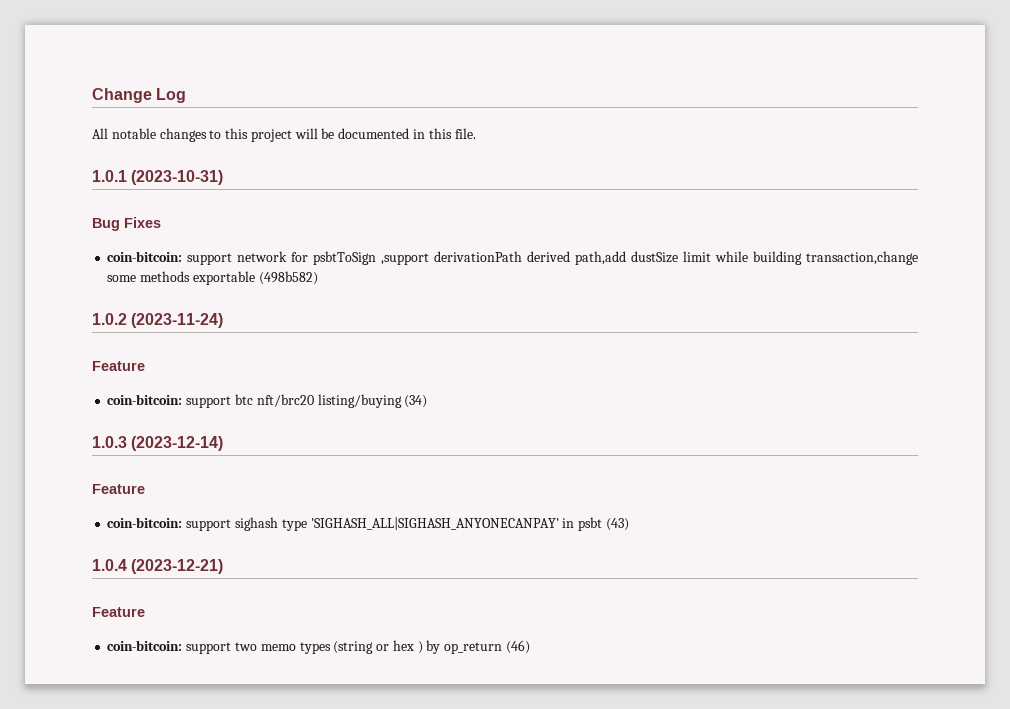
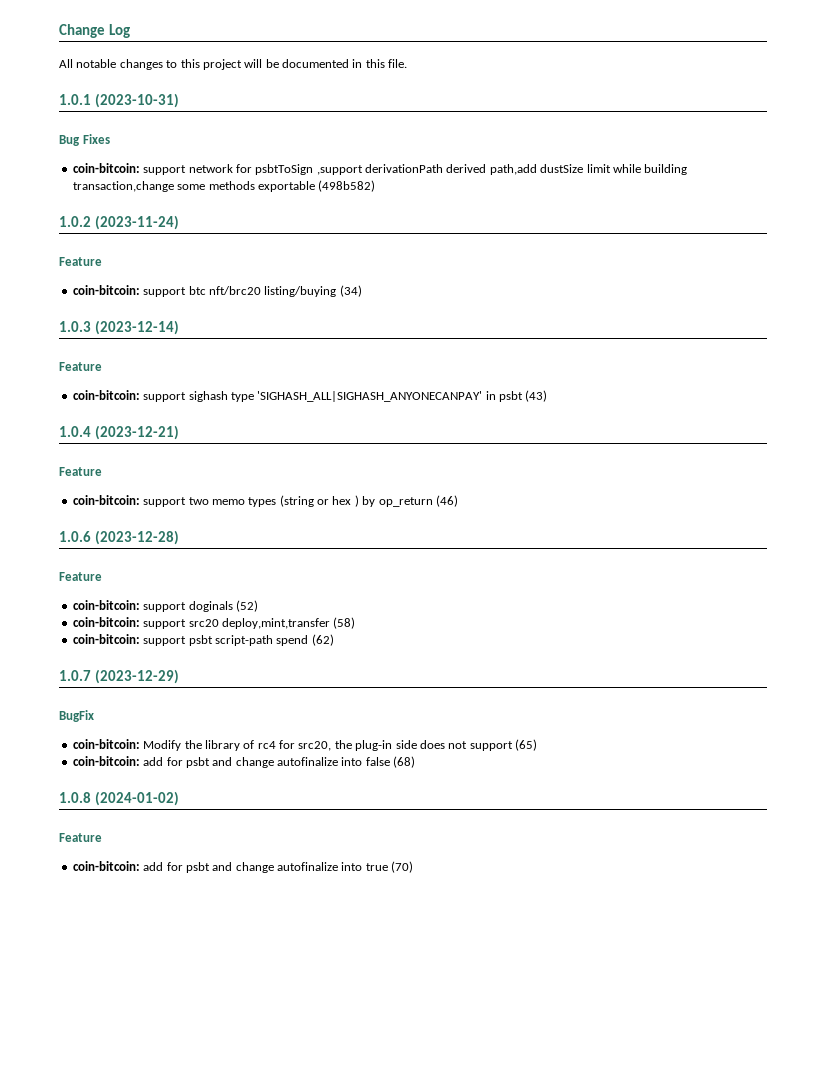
+ 1.0.6 (2023-12-28)
+ Feature
+ coin-bitcoin: support doginals (52)
+ coin-bitcoin: support src20 deploy,mint,transfer (58)
+ coin-bitcoin: support psbt script-path spend (62)
+ 1.0.7 (2023-12-29)
+ BugFix
+ coin-bitcoin: Modify the library of rc4 for src20, the plug-in side does not support (65)
+ coin-bitcoin: add for psbt and change autofinalize into false (68)
+ 1.0.8 (2024-01-02)
+ Feature
+ coin-bitcoin: add for psbt and change autofinalize into true (70)

